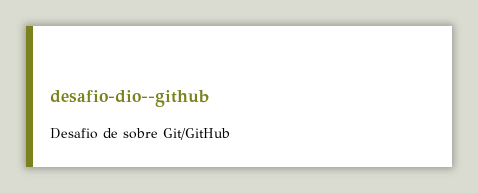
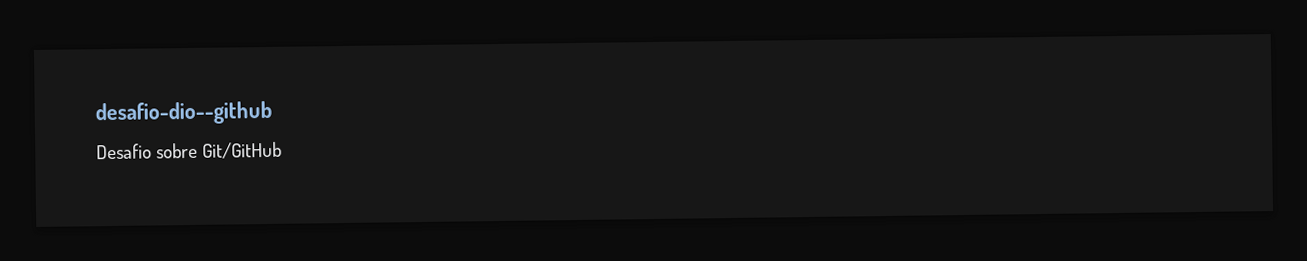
- Desafio de sobre Git/GitHub
+ Desafio sobre Git/GitHub

